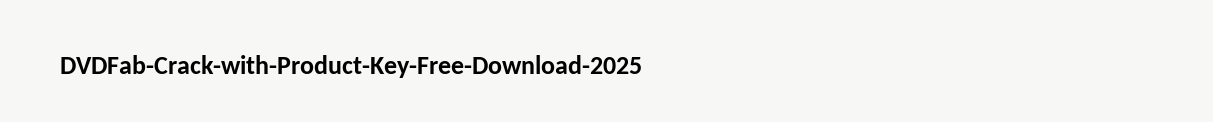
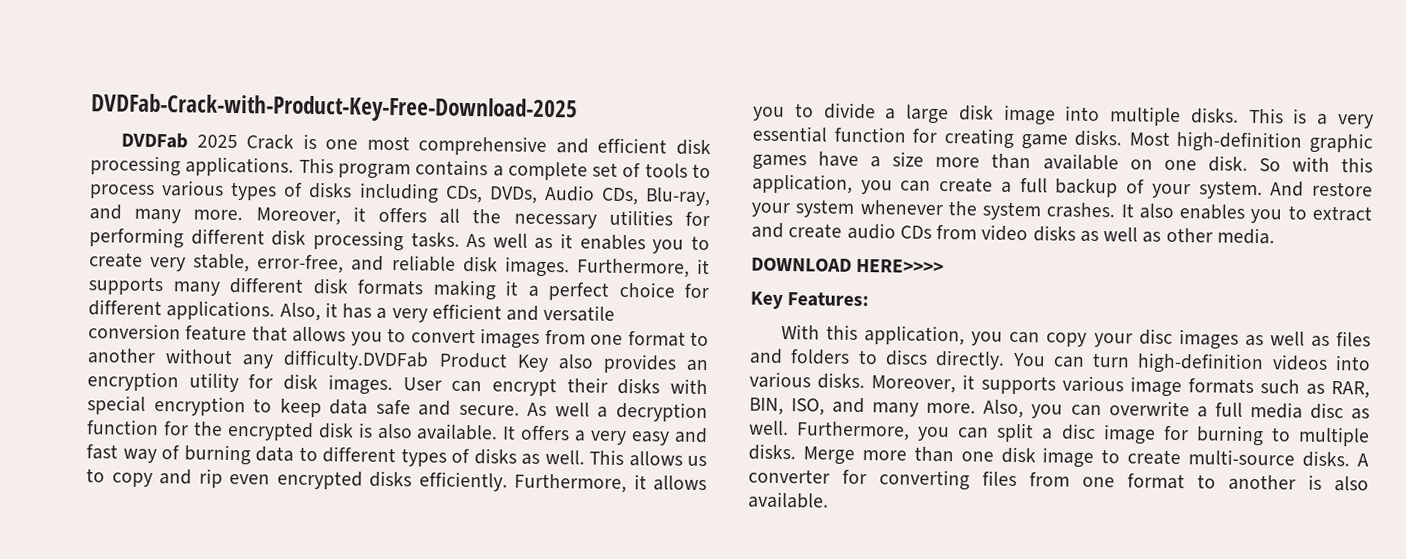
+ DVDFab 2025 Crack is one most comprehensive and efficient disk processing applications. This program contains a complete set of tools to process various types of disks including CDs, DVDs, Audio CDs, Blu-ray, and many more. Moreover, it offers all the necessary utilities for performing different disk processing tasks. As well as it enables you to create very stable, error-free, and reliable disk images. Furthermore, it supports many different disk formats making it a perfect choice for different applications. Also, it has a very efficient and versatile conversion feature that allows you to convert images from one format to another without any difficulty.DVDFab Product Key also provides an encryption utility for disk images. User can encrypt their disks with special encryption to keep data safe and secure. As well a decryption function for the encrypted disk is also available. It offers a very easy and fast way of burning data to different types of disks as well. This allows us to copy and rip even encrypted disks efficiently. Furthermore, it allows you to divide a large disk image into multiple disks. This is a very essential function for creating game disks. Most high-definition graphic games have a size more than available on one disk. So with this application, you can create a full backup of your system. And restore your system whenever the system crashes. It also enables you to extract and create audio CDs from video disks as well as other media.
+ DOWNLOAD HERE>>>>
+ Key Features:
+ With this application, you can copy your disc images as well as files and folders to discs directly. You can turn high-definition videos into various disks. Moreover, it supports various image formats such as RAR, BIN, ISO, and many more. Also, you can overwrite a full media disc as well. Furthermore, you can split a disc image for burning to multiple disks. Merge more than one disk image to create multi-source disks. A converter for converting files from one format to another is also available.

